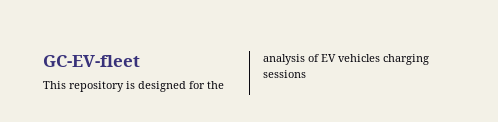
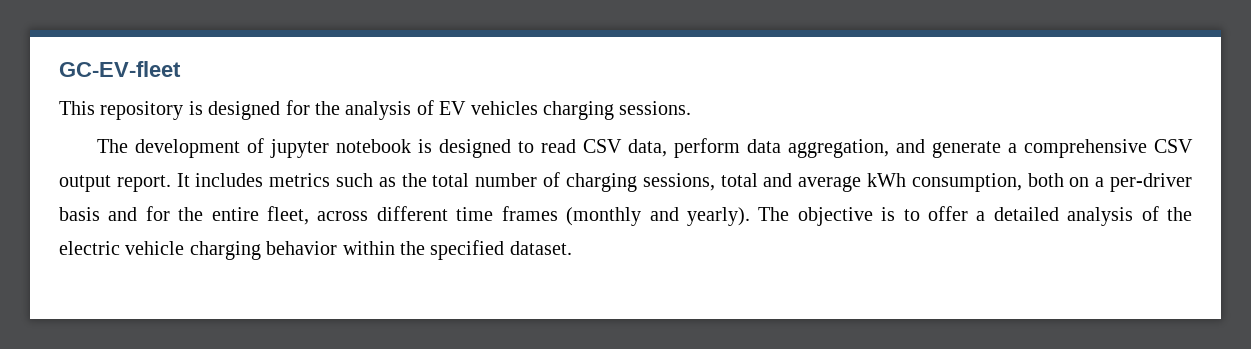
- This repository is designed for the analysis of EV vehicles charging sessions
+ This repository is designed for the analysis of EV vehicles charging sessions.
+ The development of jupyter notebook is designed to read CSV data, perform data aggregation, and generate a comprehensive CSV output report. It includes metrics such as the total number of charging sessions, total and average kWh consumption, both on a per-driver basis and for the entire fleet, across different time frames (monthly and yearly). The objective is to offer a detailed analysis of the electric vehicle charging behavior within the specified dataset.

